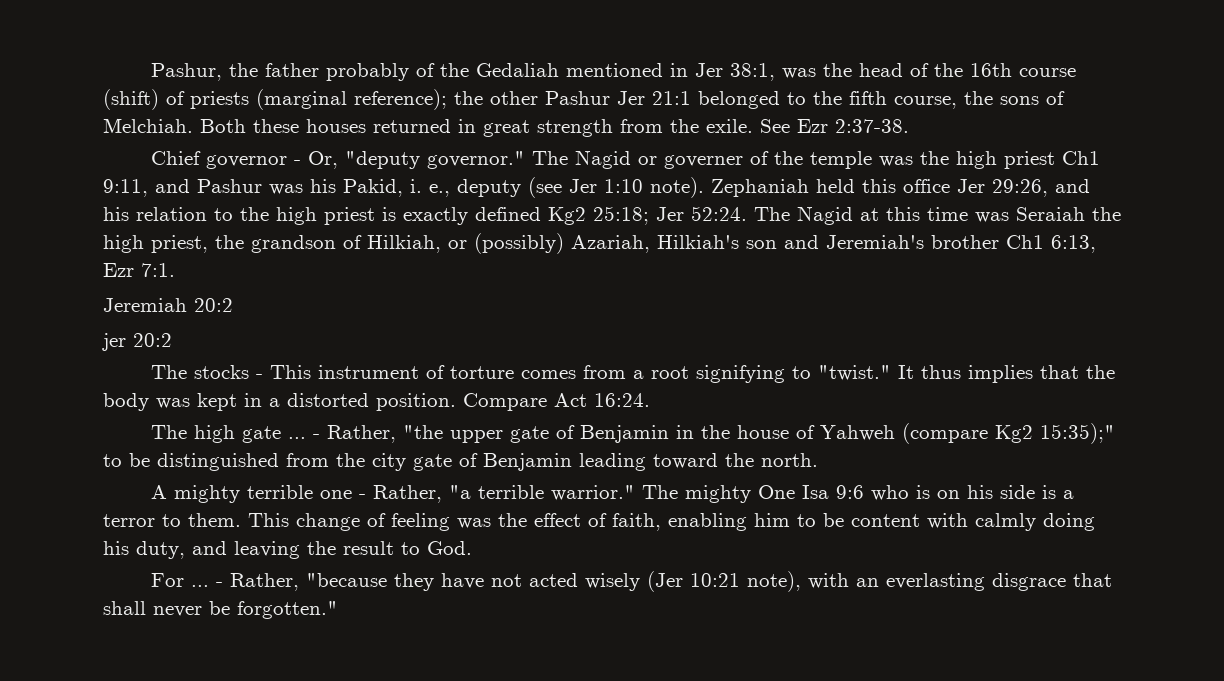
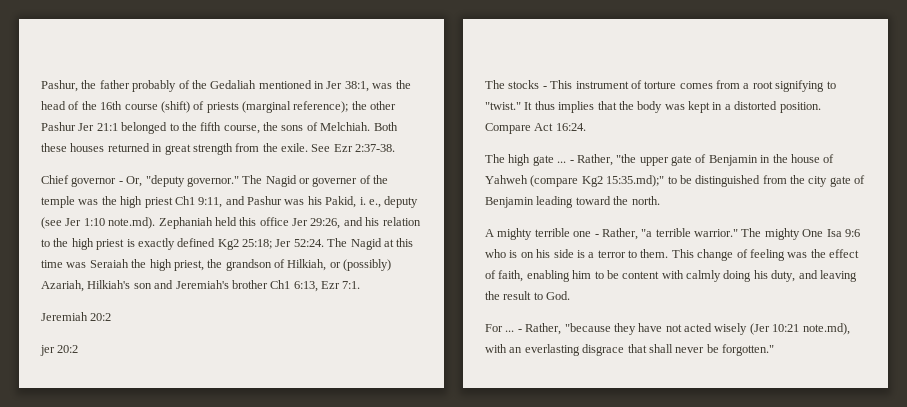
- The Nagid or governer of the temple was the high priest Ch1 9:11, and Pashur was his Pakid, i. e., deputy (see Jer 1:10 note). Zephaniah held this office Jer 29:26, and his relation to the high priest is exactly defined Kg2 25:18; Jer 52:24.
+ The Nagid or governer of the temple was the high priest Ch1 9:11, and Pashur was his Pakid, i. e., deputy (see Jer 1:10 note.md). Zephaniah held this office Jer 29:26, and his relation to the high priest is exactly defined Kg2 25:18; Jer 52:24.
- - Rather, "the upper gate of Benjamin in the house of Yahweh (compare Kg2 15:35);" to be distinguished from the city gate of Benjamin leading toward the north.
+ - Rather, "the upper gate of Benjamin in the house of Yahweh (compare Kg2 15:35.md);" to be distinguished from the city gate of Benjamin leading toward the north.
- - Rather, "because they have not acted wisely (Jer 10:21 note), with an everlasting disgrace that shall never be forgotten."
+ - Rather, "because they have not acted wisely (Jer 10:21 note.md), with an everlasting disgrace that shall never be forgotten."

